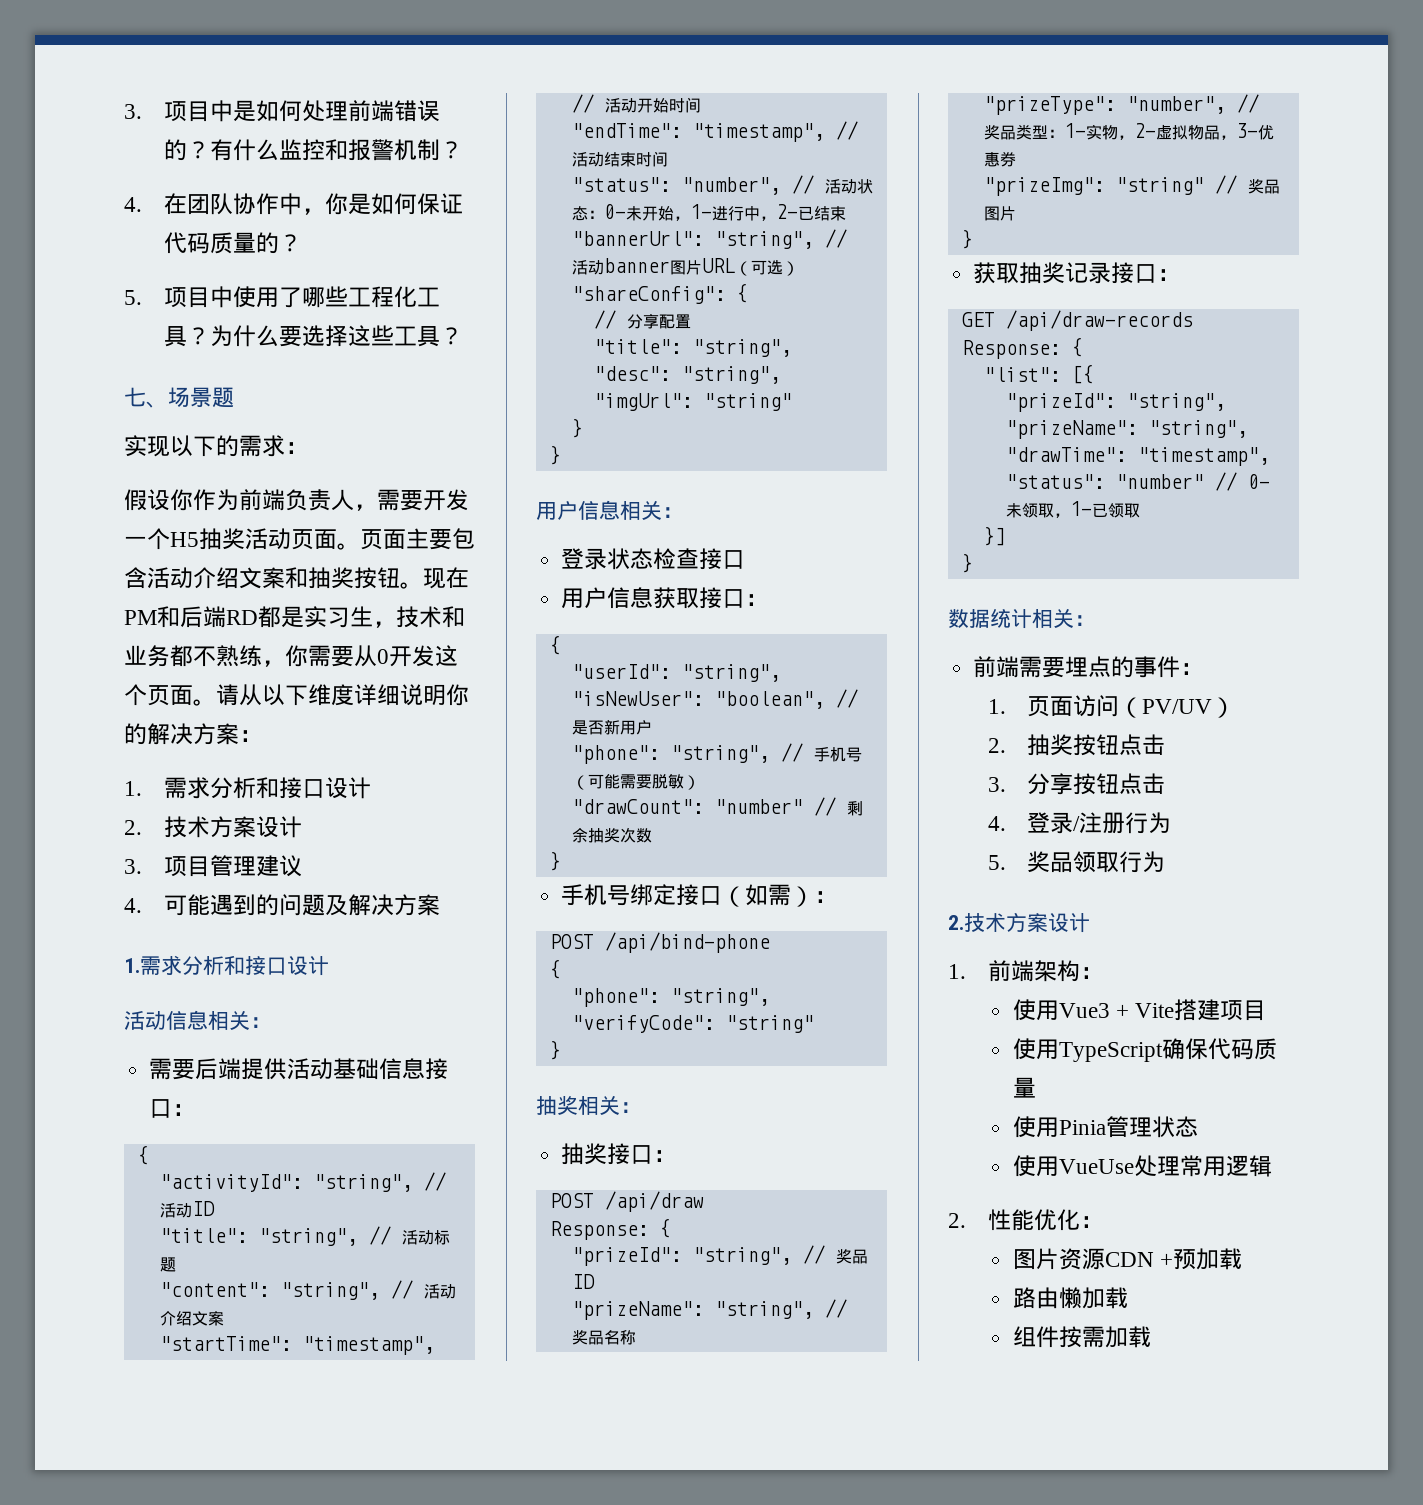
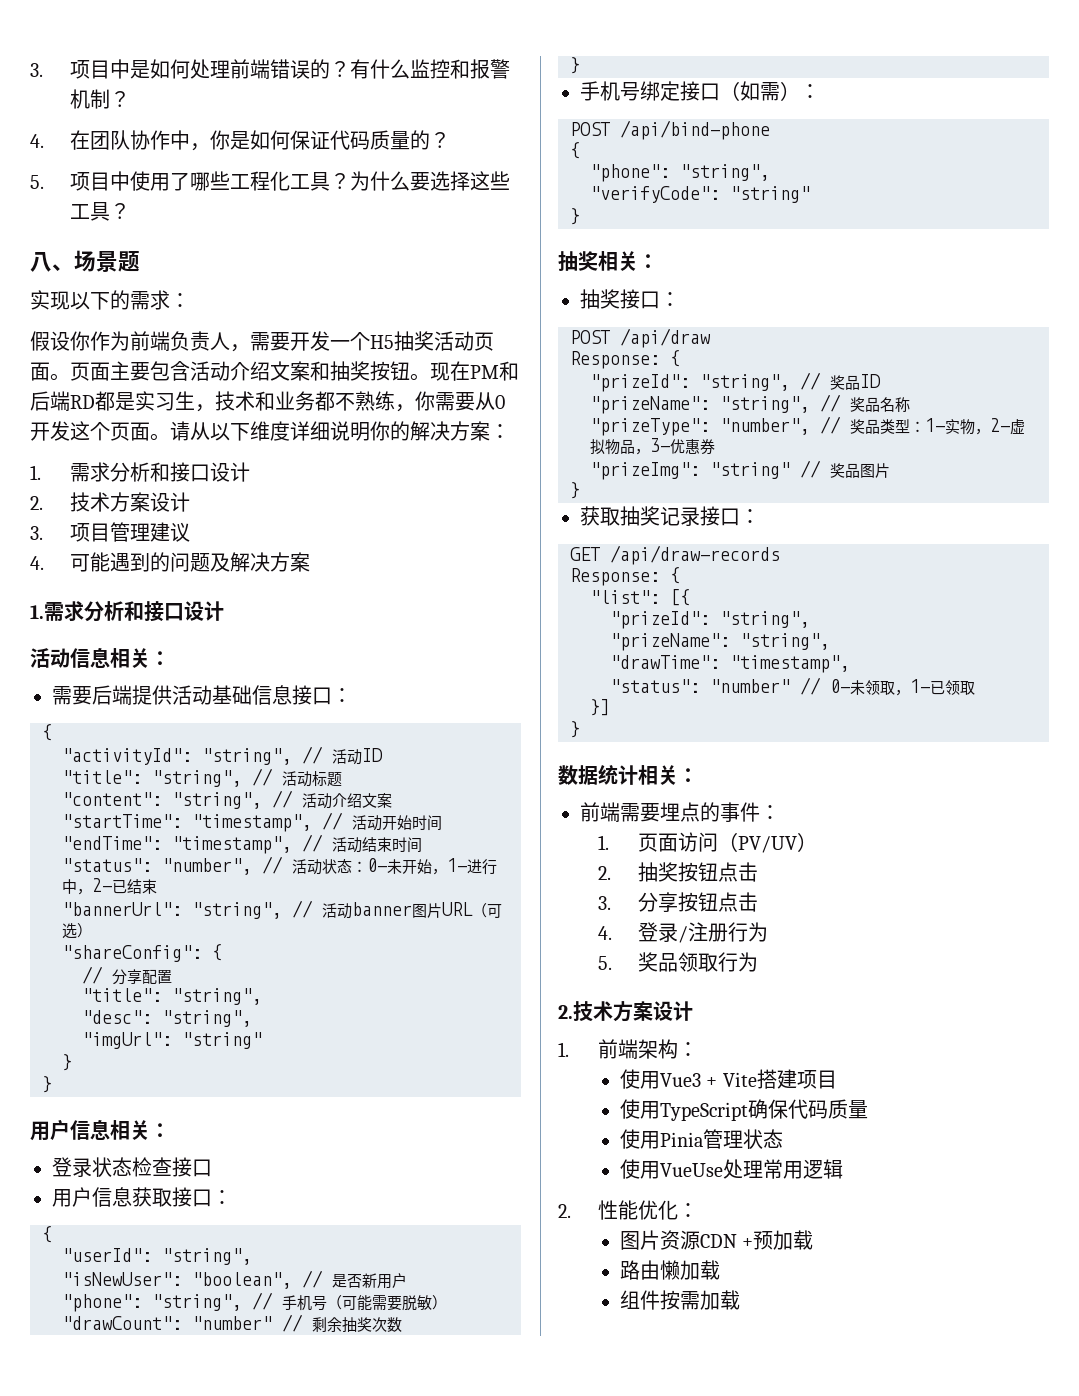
- 七、场景题
+ 八、场景题

